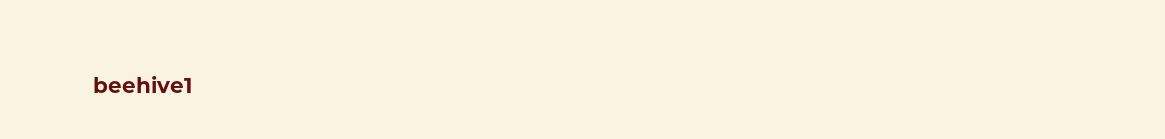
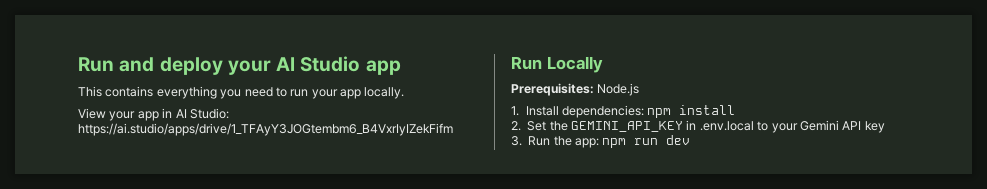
- beehive1
+ Run and deploy your AI Studio app
+ This contains everything you need to run your app locally.
+ View your app in AI Studio: https://ai.studio/apps/drive/1_TFAyY3JOGtembm6_B4VxrIyIZekFifm
+ Run Locally
+ Prerequisites: Node.js
+ 1. Install dependencies: npm install
+ 2. Set the GEMINI_API_KEY in .env.local to your Gemini API key
+ 3. Run the app: npm run dev

